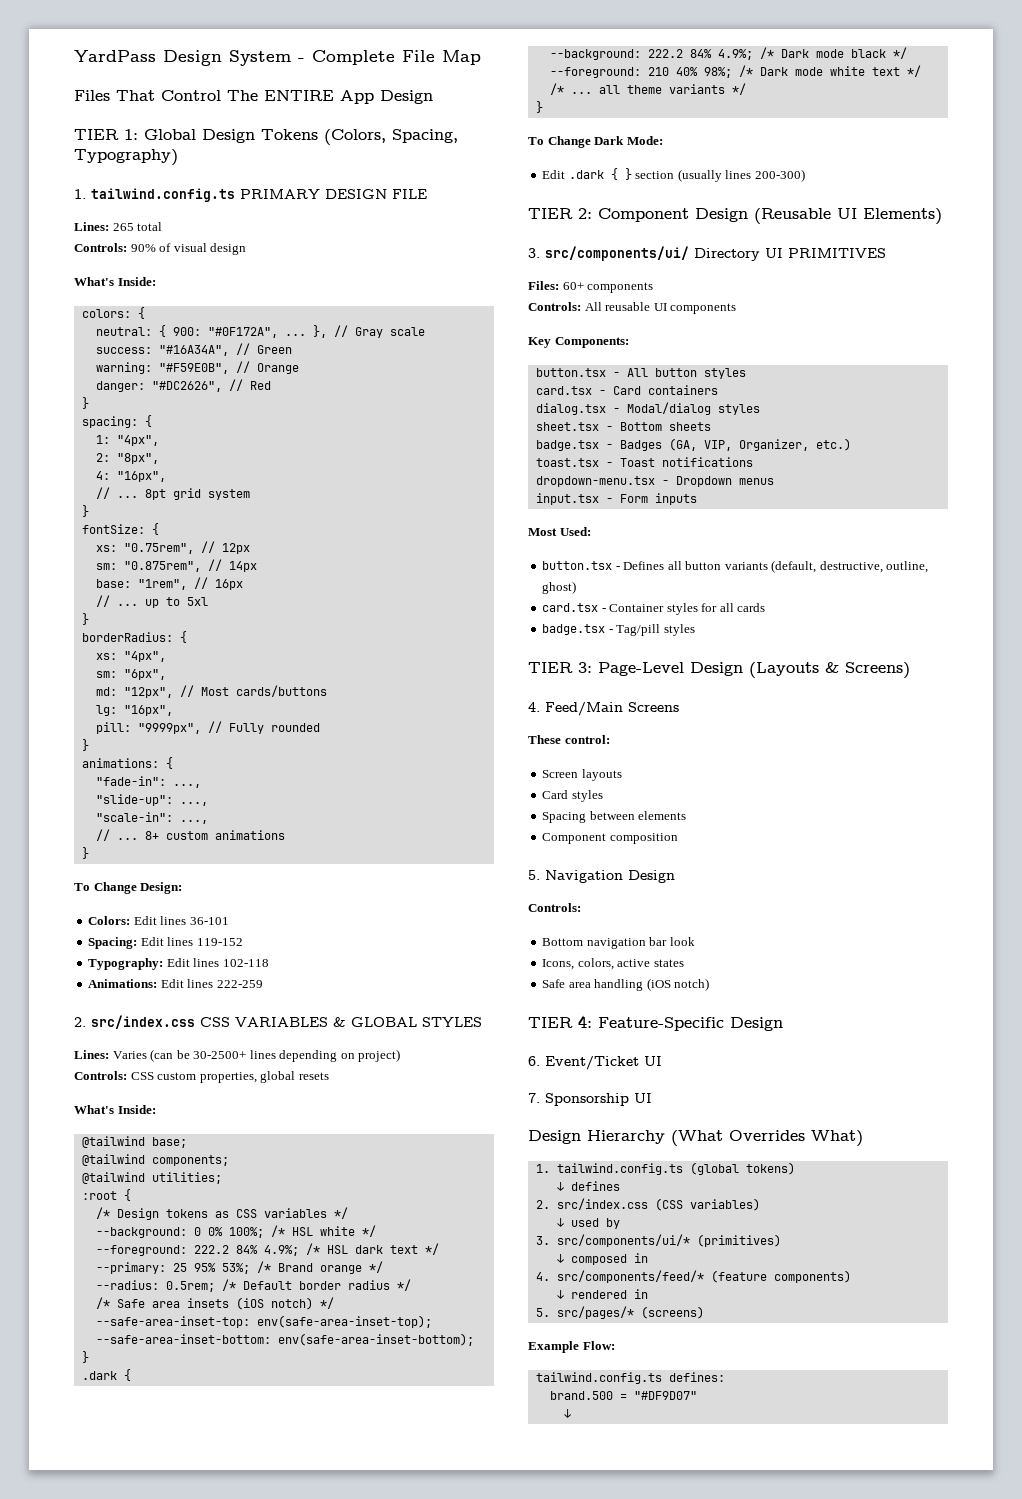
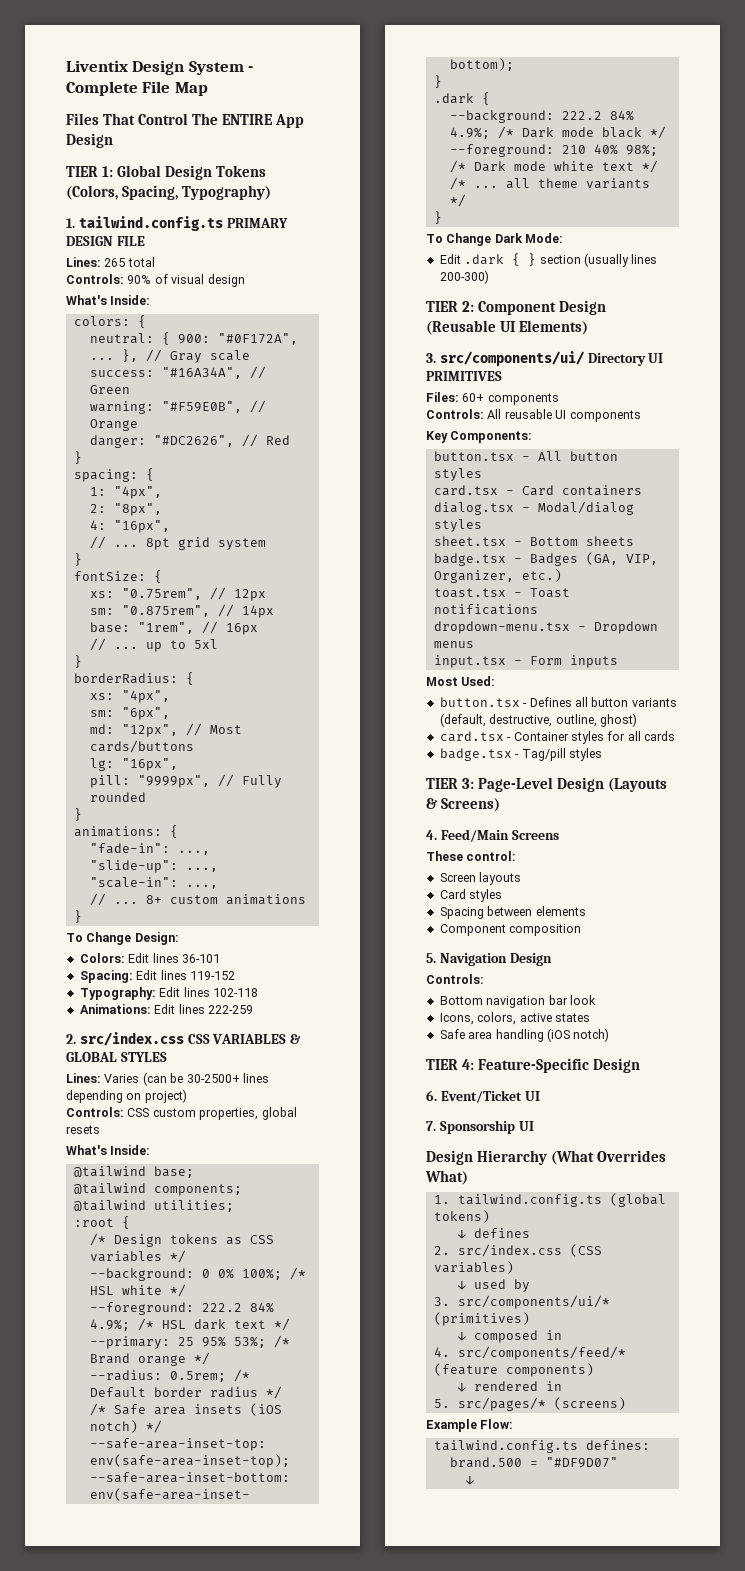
- YardPass Design System - Complete File Map
+ Liventix Design System - Complete File Map

